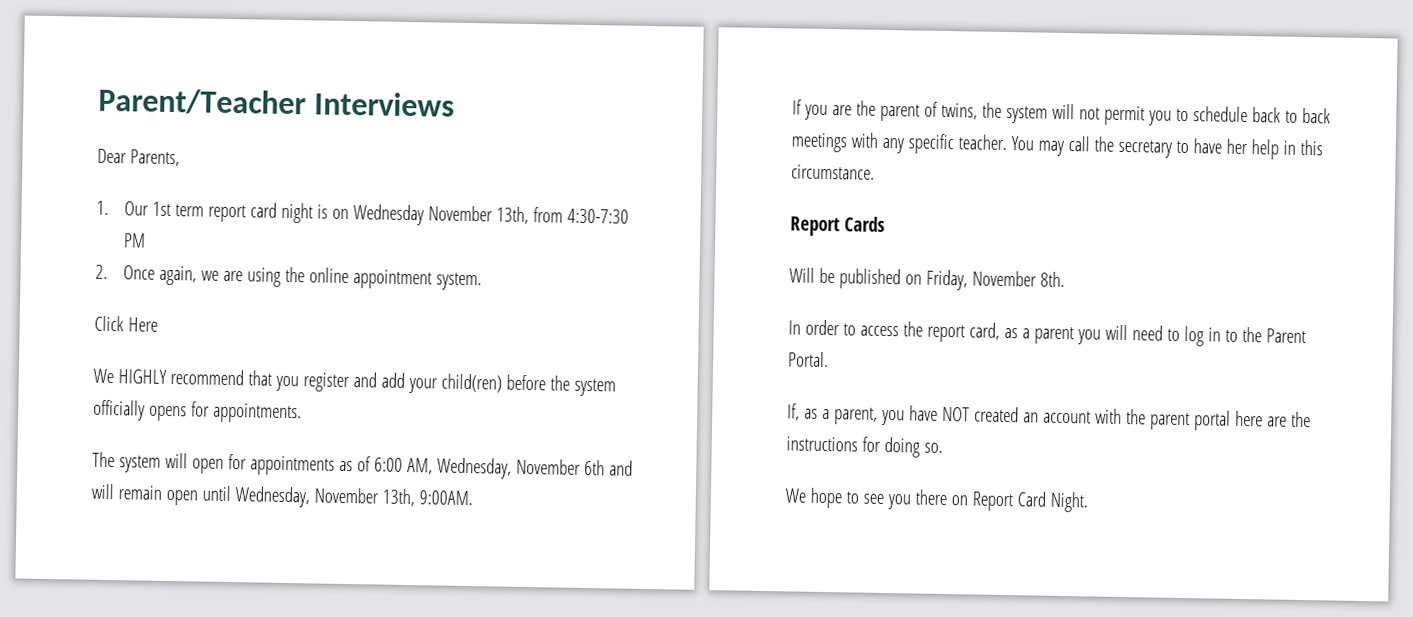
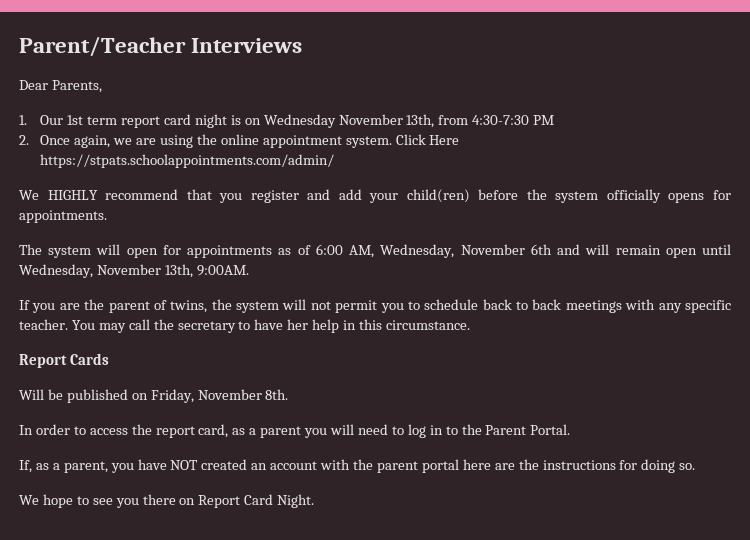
- 2. Once again, we are using the online appointment system.
- Click Here
+ 2. Once again, we are using the online appointment system. Click Here https://stpats.schoolappointments.com/admin/

